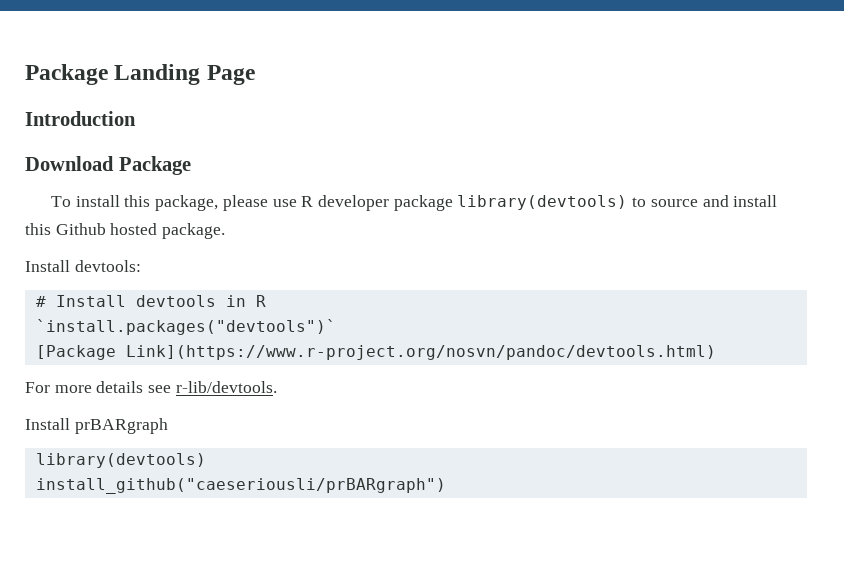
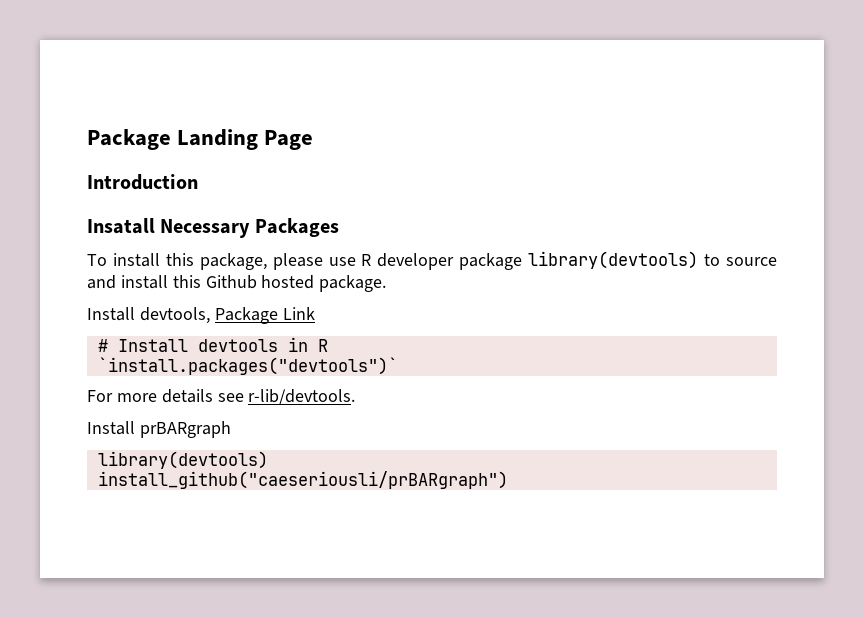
- Download Package
+ Insatall Necessary Packages
- Install devtools:
+ Install devtools, Package Link
- [Package Link](https://www.r-project.org/nosvn/pandoc/devtools.html)

